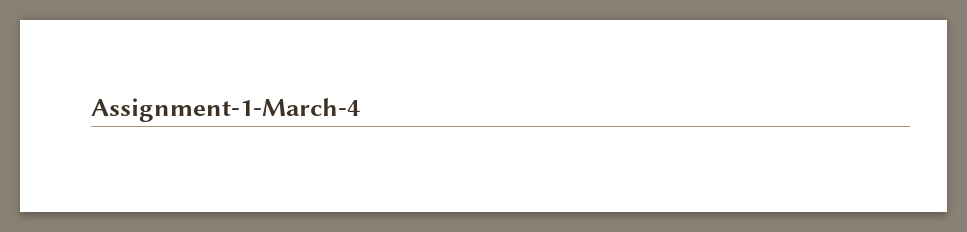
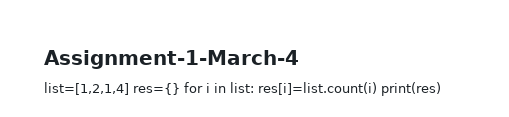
+ list=[1,2,1,4] res={} for i in list: res[i]=list.count(i) print(res)

